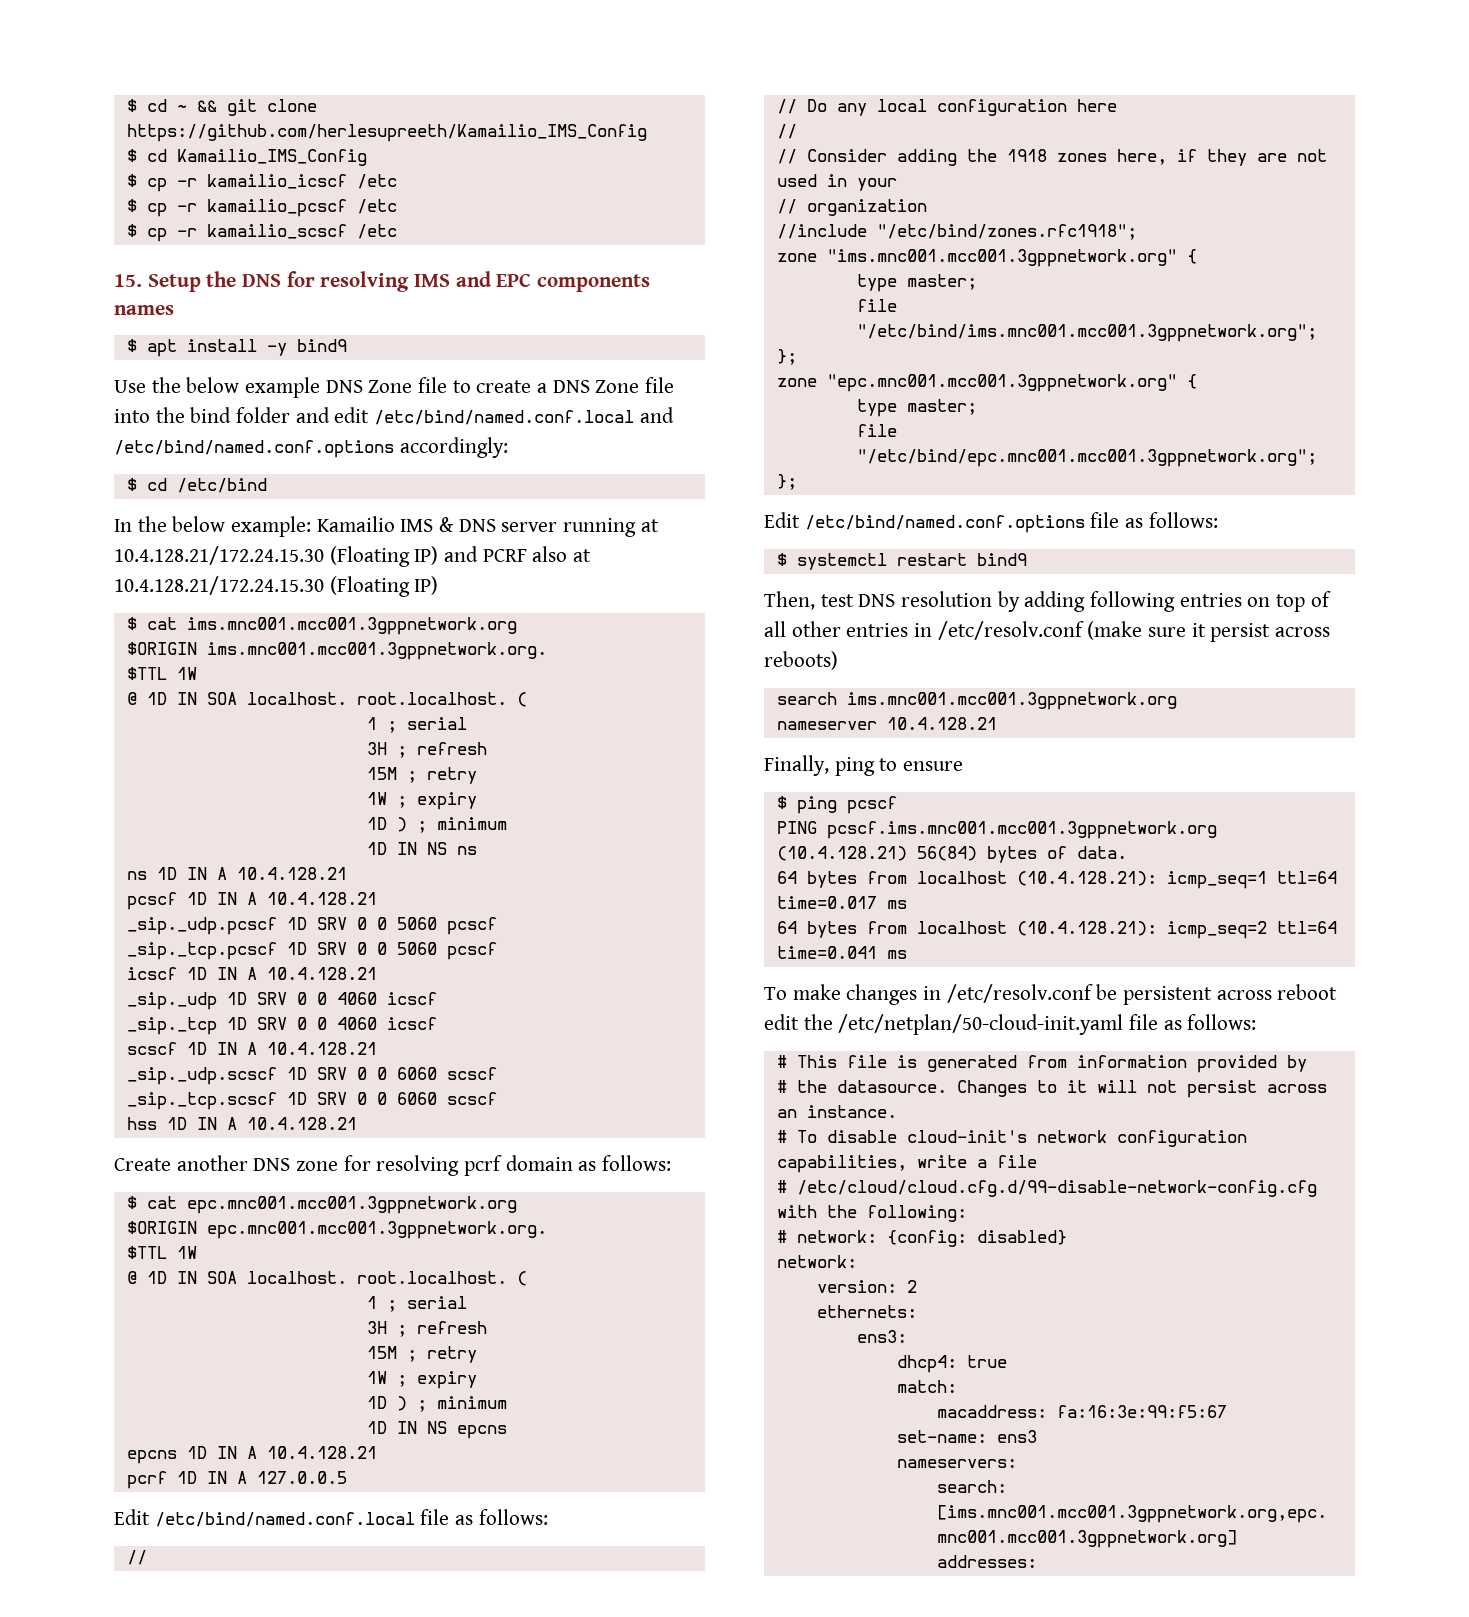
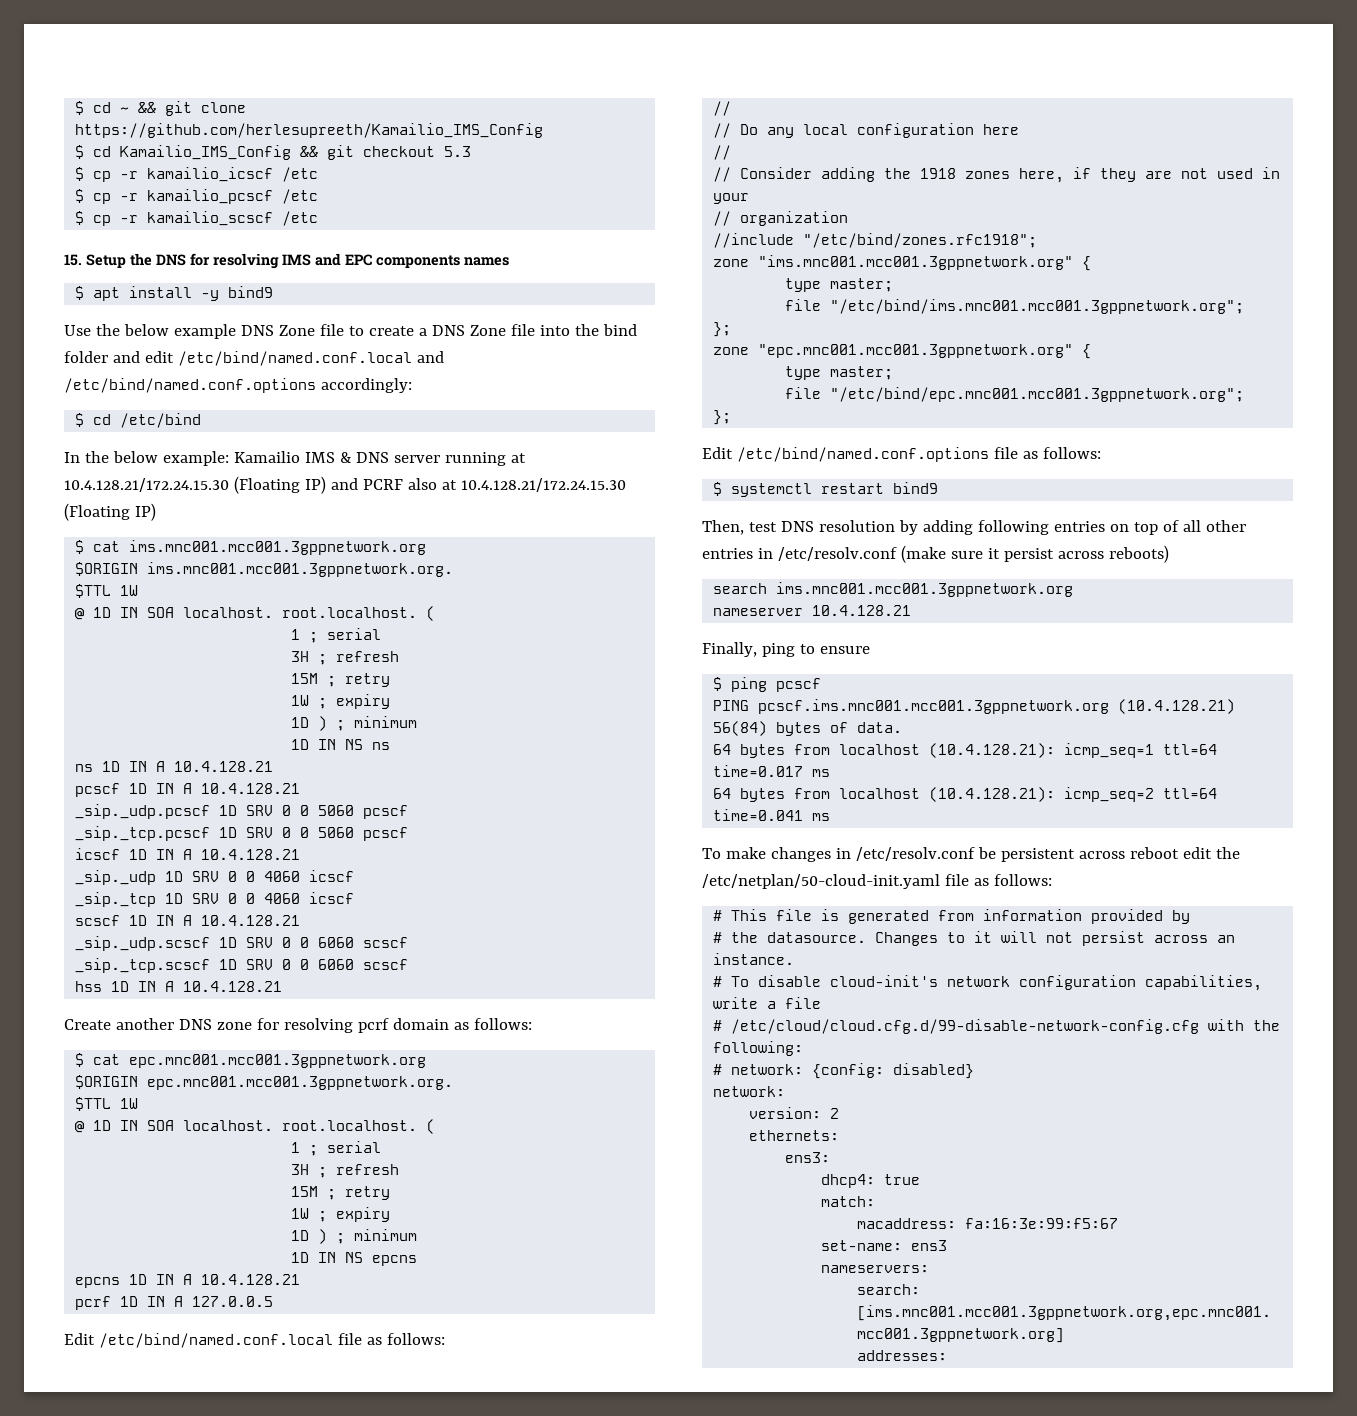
- $ cd Kamailio_IMS_Config
+ $ cd Kamailio_IMS_Config && git checkout 5.3

